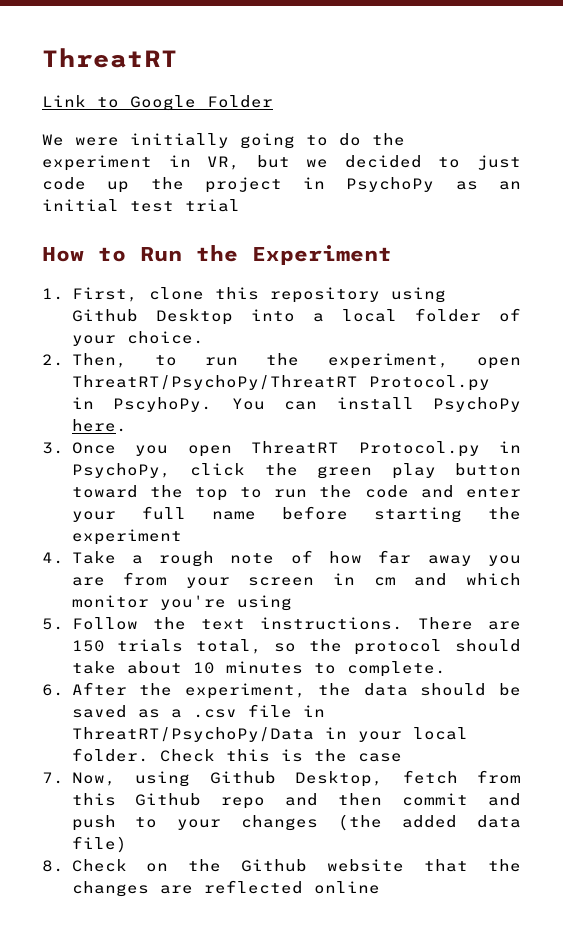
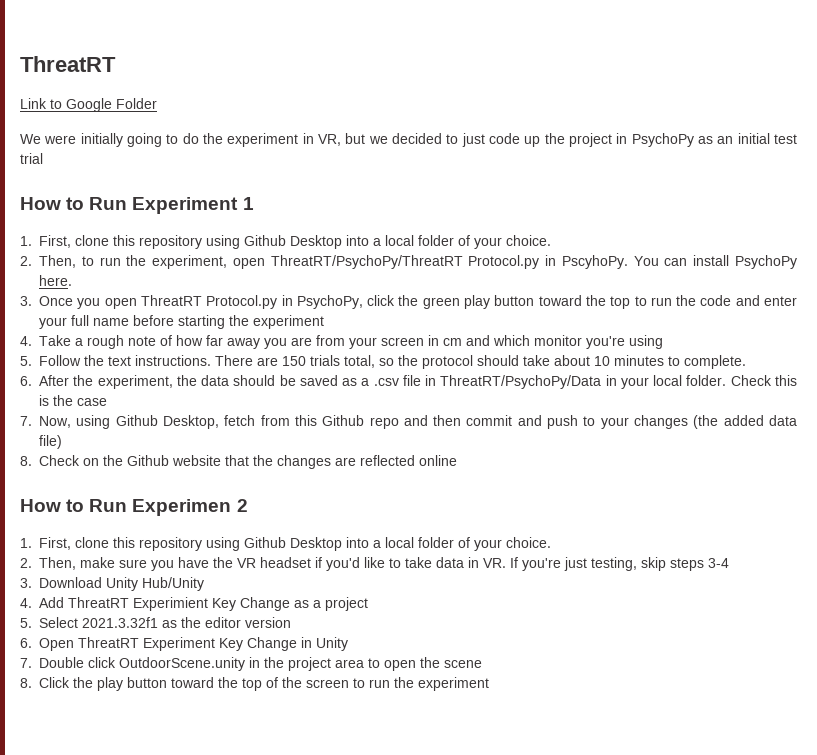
- How to Run the Experiment
+ How to Run Experiment 1
+ How to Run Experimen 2
+ 1. First, clone this repository using Github Desktop into a local folder of your choice.
+ 2. Then, make sure you have the VR headset if you'd like to take data in VR. If you're just testing, skip steps 3-4
+ 3. Download Unity Hub/Unity
+ 4. Add ThreatRT Experimient Key Change as a project
+ 5. Select 2021.3.32f1 as the editor version
+ 6. Open ThreatRT Experiment Key Change in Unity
+ 7. Double click OutdoorScene.unity in the project area to open the scene
+ 8. Click the play button toward the top of the screen to run the experiment

